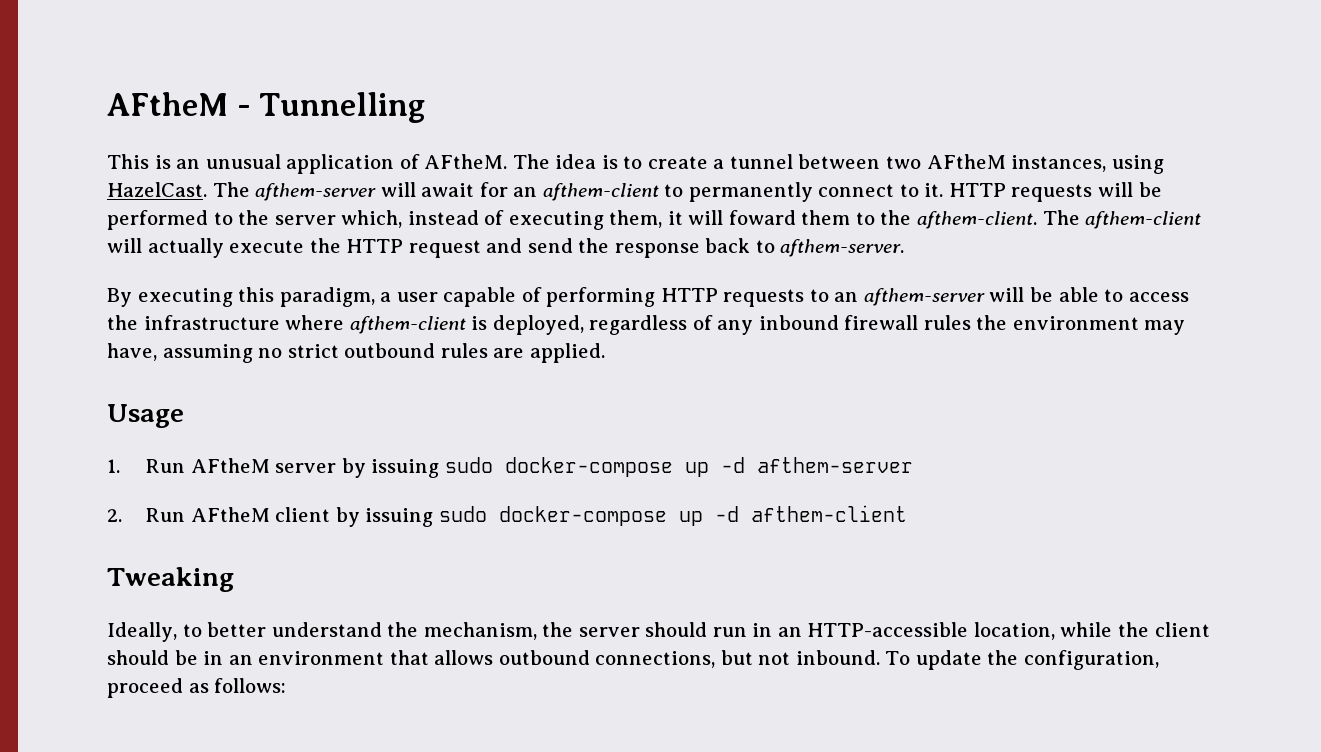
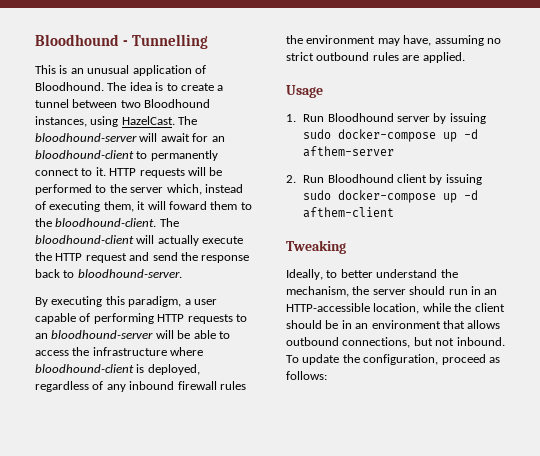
- AFtheM - Tunnelling
+ Bloodhound - Tunnelling
- This is an unusual application of AFtheM.
+ This is an unusual application of Bloodhound.
- The idea is to create a tunnel between two AFtheM instances, using HazelCast.
+ The idea is to create a tunnel between two Bloodhound instances, using HazelCast.
- The afthem-server will await for an afthem-client to permanently connect to it.
+ The bloodhound-server will await for an bloodhound-client to permanently connect to it.
- HTTP requests will be performed to the server which, instead of executing them, it will foward them to the afthem-client. The afthem-client will actually execute the HTTP request and send the response back to afthem-server.
+ HTTP requests will be performed to the server which, instead of executing them, it will foward them to the bloodhound-client. The bloodhound-client will actually execute the HTTP request and send the response back to bloodhound-server.
- By executing this paradigm, a user capable of performing HTTP requests to an afthem-server will be able to access the infrastructure where afthem-client is deployed, regardless of any inbound firewall rules the environment may have, assuming no strict outbound rules are applied.
+ By executing this paradigm, a user capable of performing HTTP requests to an bloodhound-server will be able to access the infrastructure where bloodhound-client is deployed, regardless of any inbound firewall rules the environment may have, assuming no strict outbound rules are applied.
- 1. Run AFtheM server by issuing sudo docker-compose up -d afthem-server
+ 1. Run Bloodhound server by issuing sudo docker-compose up -d afthem-server
- 2. Run AFtheM client by issuing sudo docker-compose up -d afthem-client
+ 2. Run Bloodhound client by issuing sudo docker-compose up -d afthem-client

